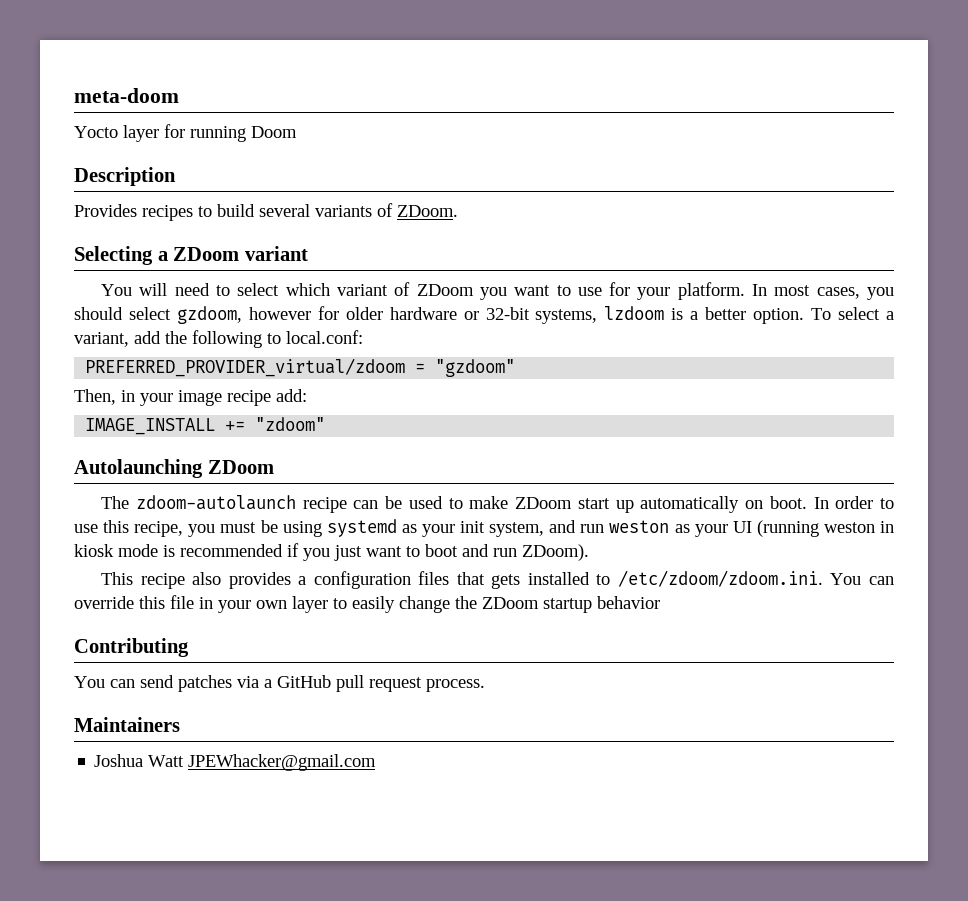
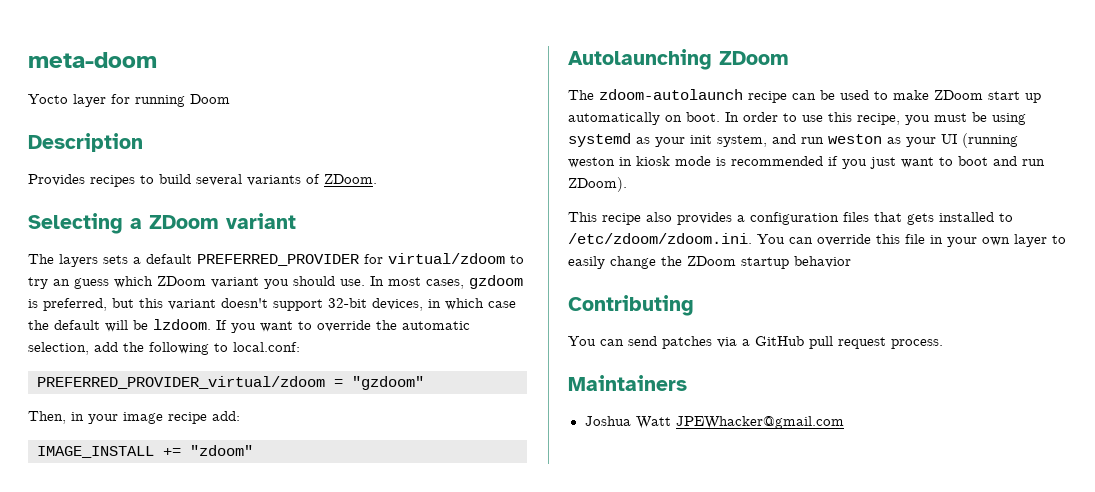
- You will need to select which variant of ZDoom you want to use for your platform. In most cases, you should select gzdoom, however for older hardware or 32-bit systems, lzdoom is a better option. To select a variant, add the following to local.conf:
+ The layers sets a default PREFERRED_PROVIDER for virtual/zdoom to try an guess which ZDoom variant you should use. In most cases, gzdoom is preferred, but this variant doesn't support 32-bit devices, in which case the default will be lzdoom. If you want to override the automatic selection, add the following to local.conf:

